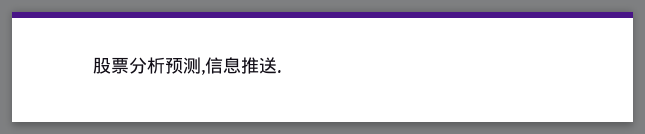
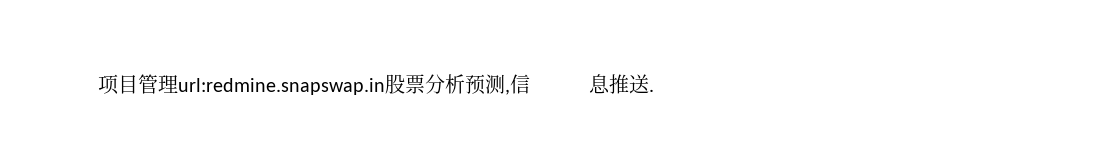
- 股票分析预测,信息推送.
+ 项目管理url:redmine.snapswap.in股票分析预测,信息推送.

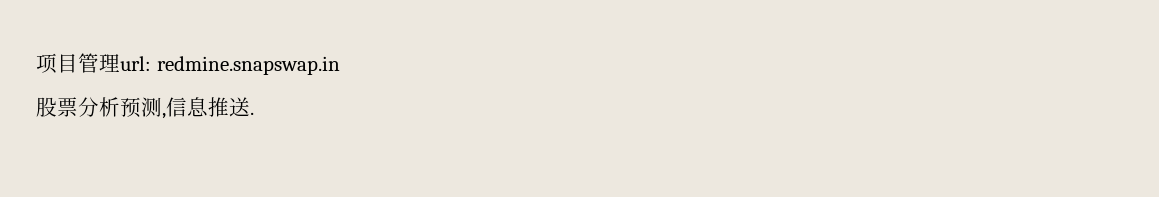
- 项目管理url:redmine.snapswap.in股票分析预测,信息推送.
+ 项目管理url: redmine.snapswap.in
+ 股票分析预测,信息推送.

